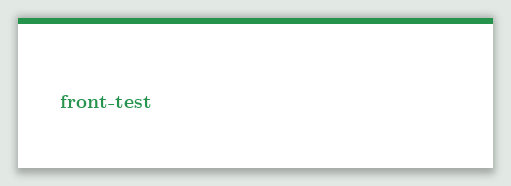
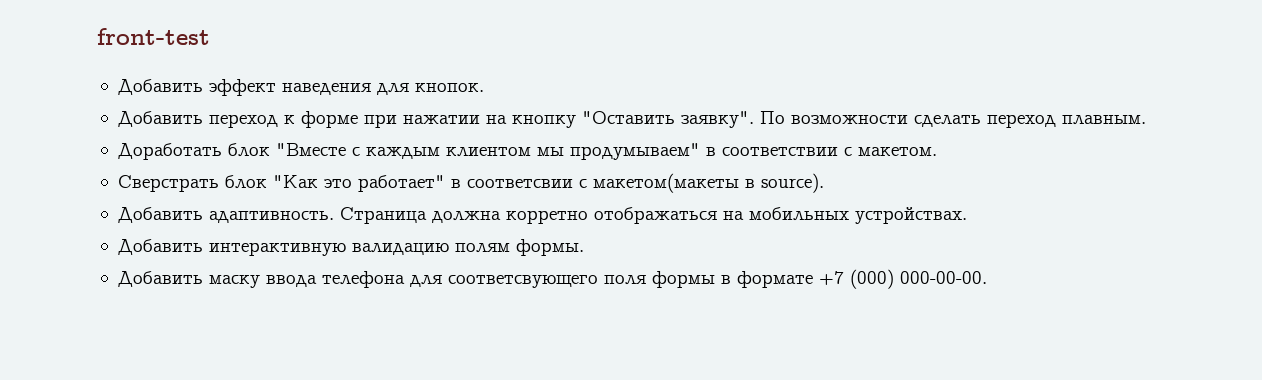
+ Добавить эффект наведения для кнопок.
+ Добавить переход к форме при нажатии на кнопку "Оставить заявку". По возможности сделать переход плавным.
+ Доработать блок "Вместе с каждым клиентом мы продумываем" в соответствии с макетом.
+ Сверстрать блок "Как это работает" в соответсвии с макетом(макеты в source).
+ Добавить адаптивность. Страница должна корретно отображаться на мобильных устройствах.
+ Добавить интерактивную валидацию полям формы.
+ Добавить маску ввода телефона для соответсвующего поля формы в формате +7 (000) 000-00-00.

